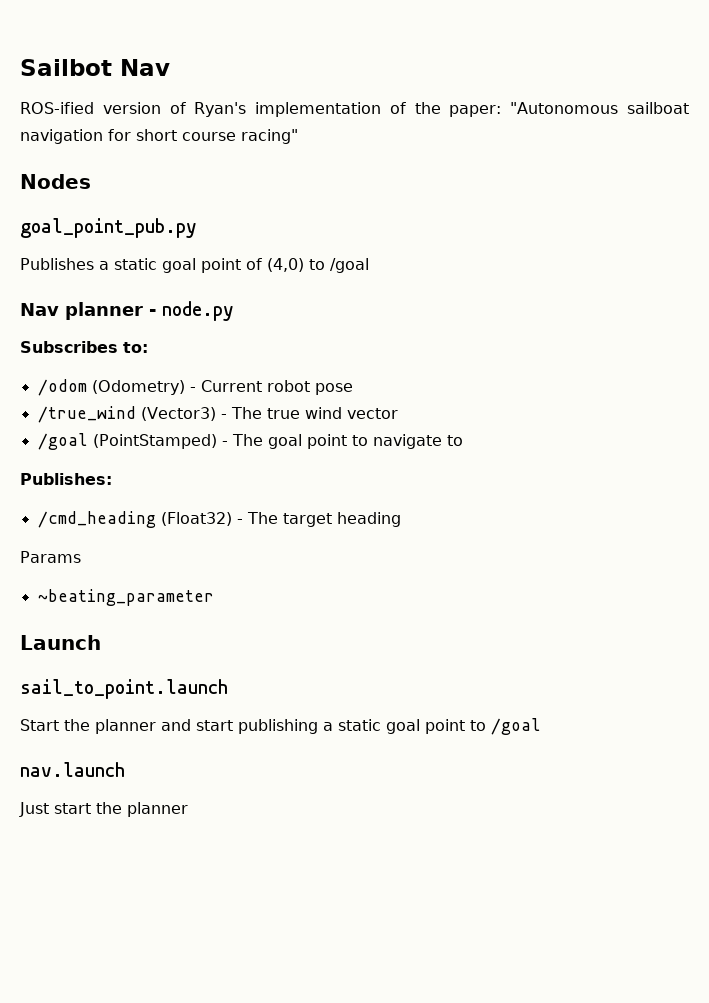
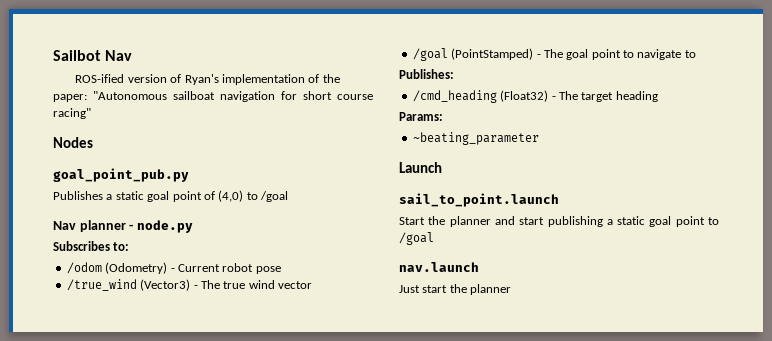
- Params
+ Params:

